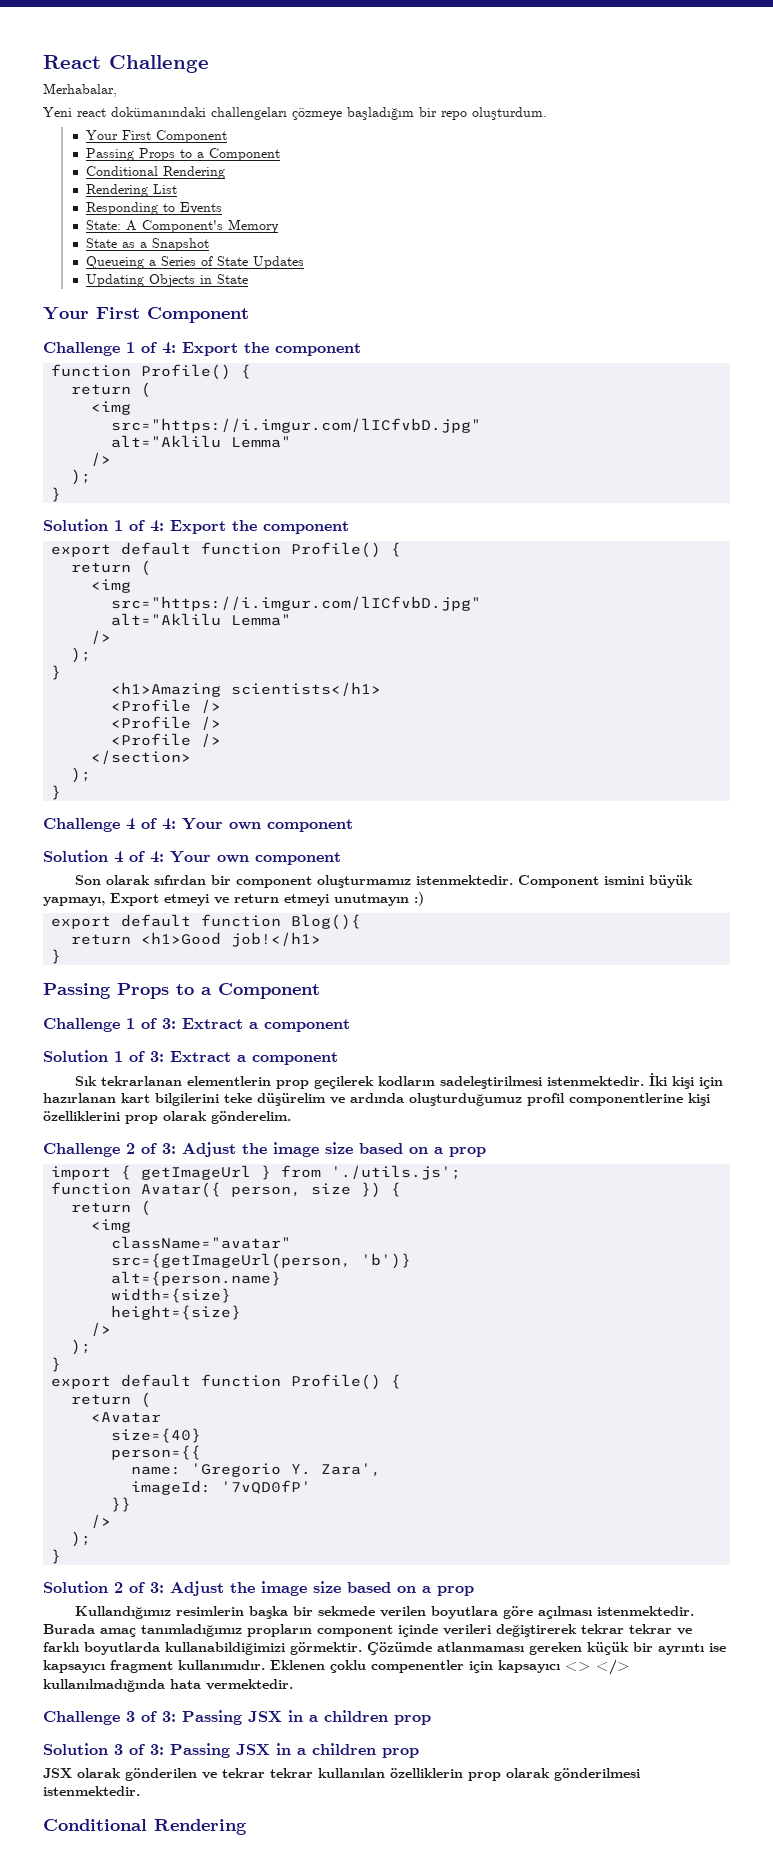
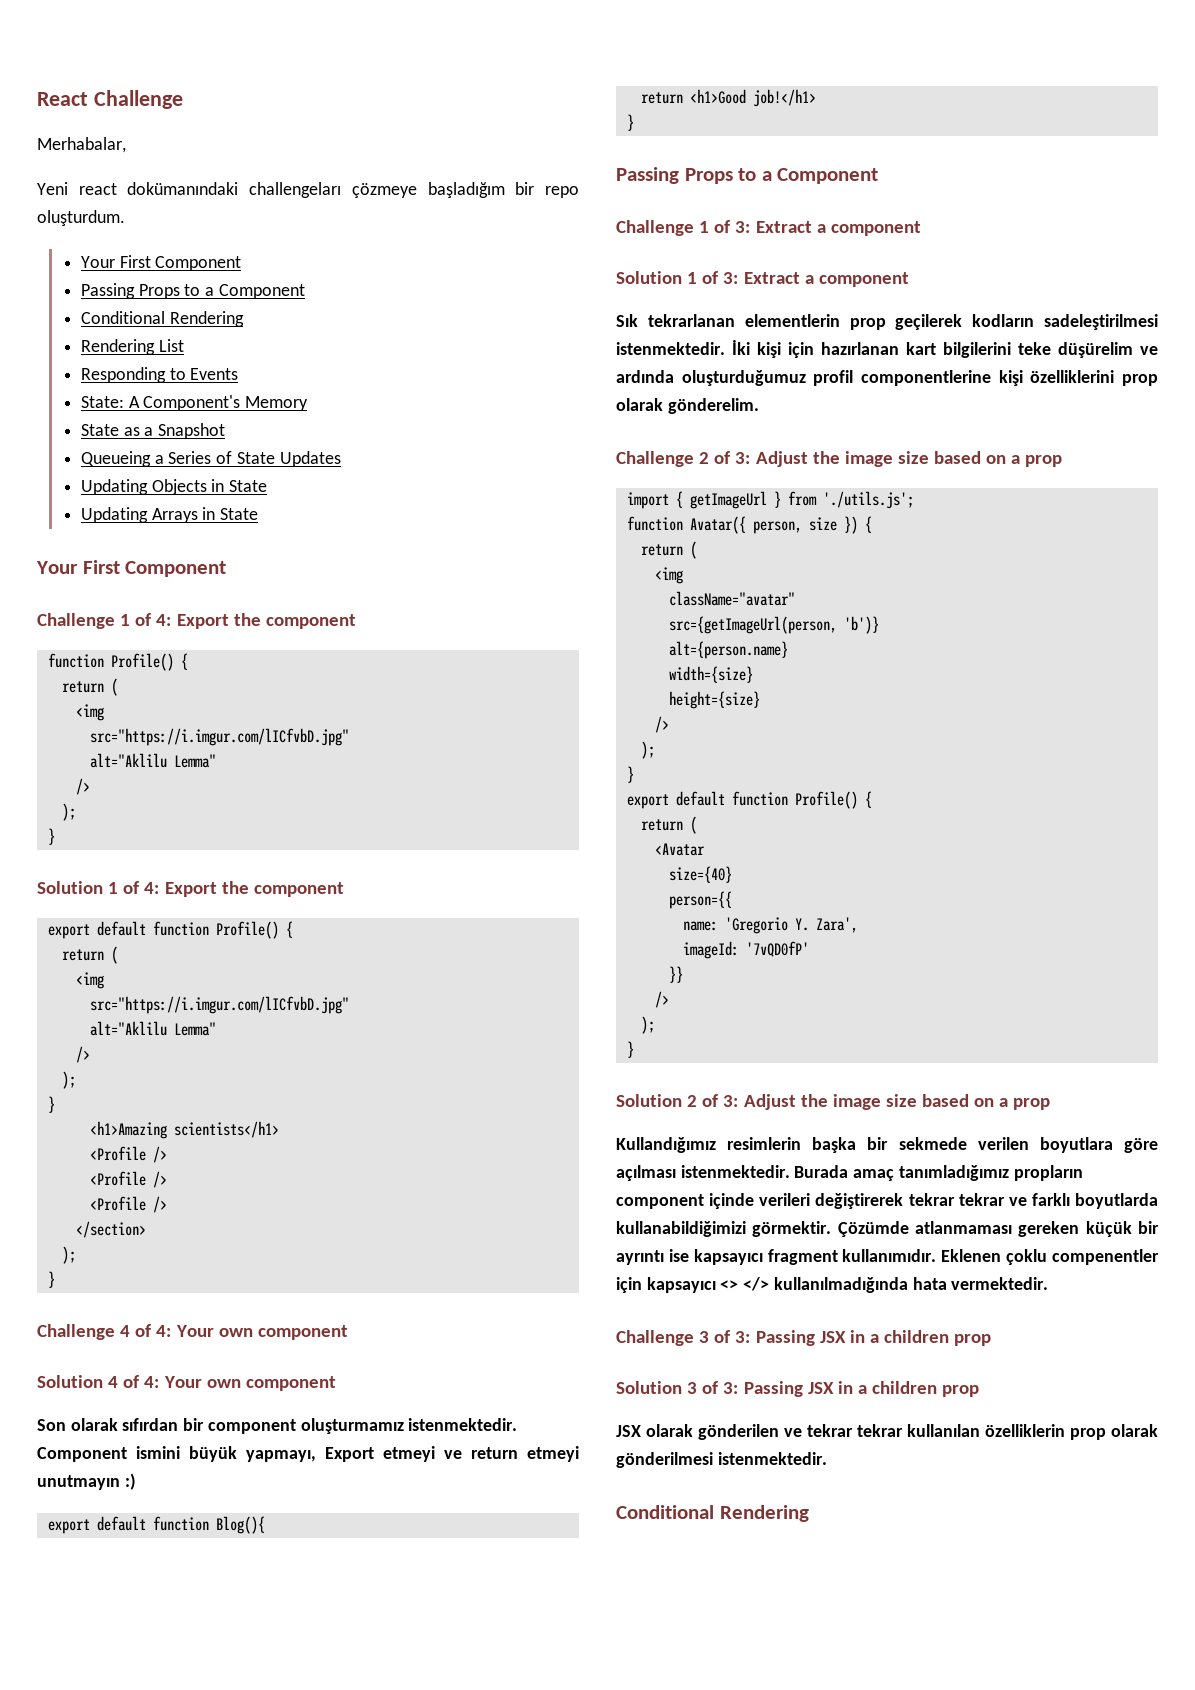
+ Updating Arrays in State

